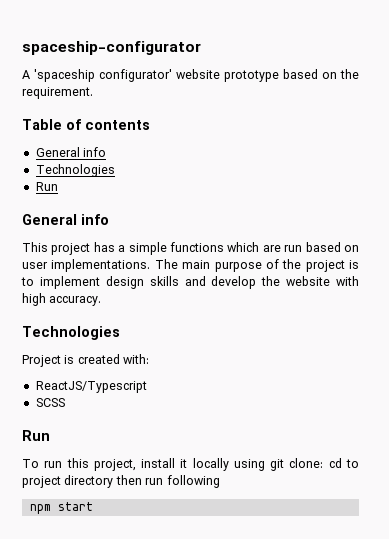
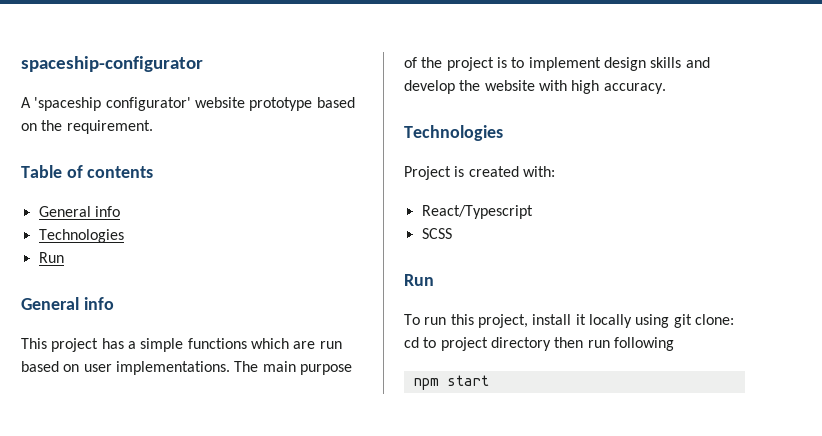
- ReactJS/Typescript
+ React/Typescript

